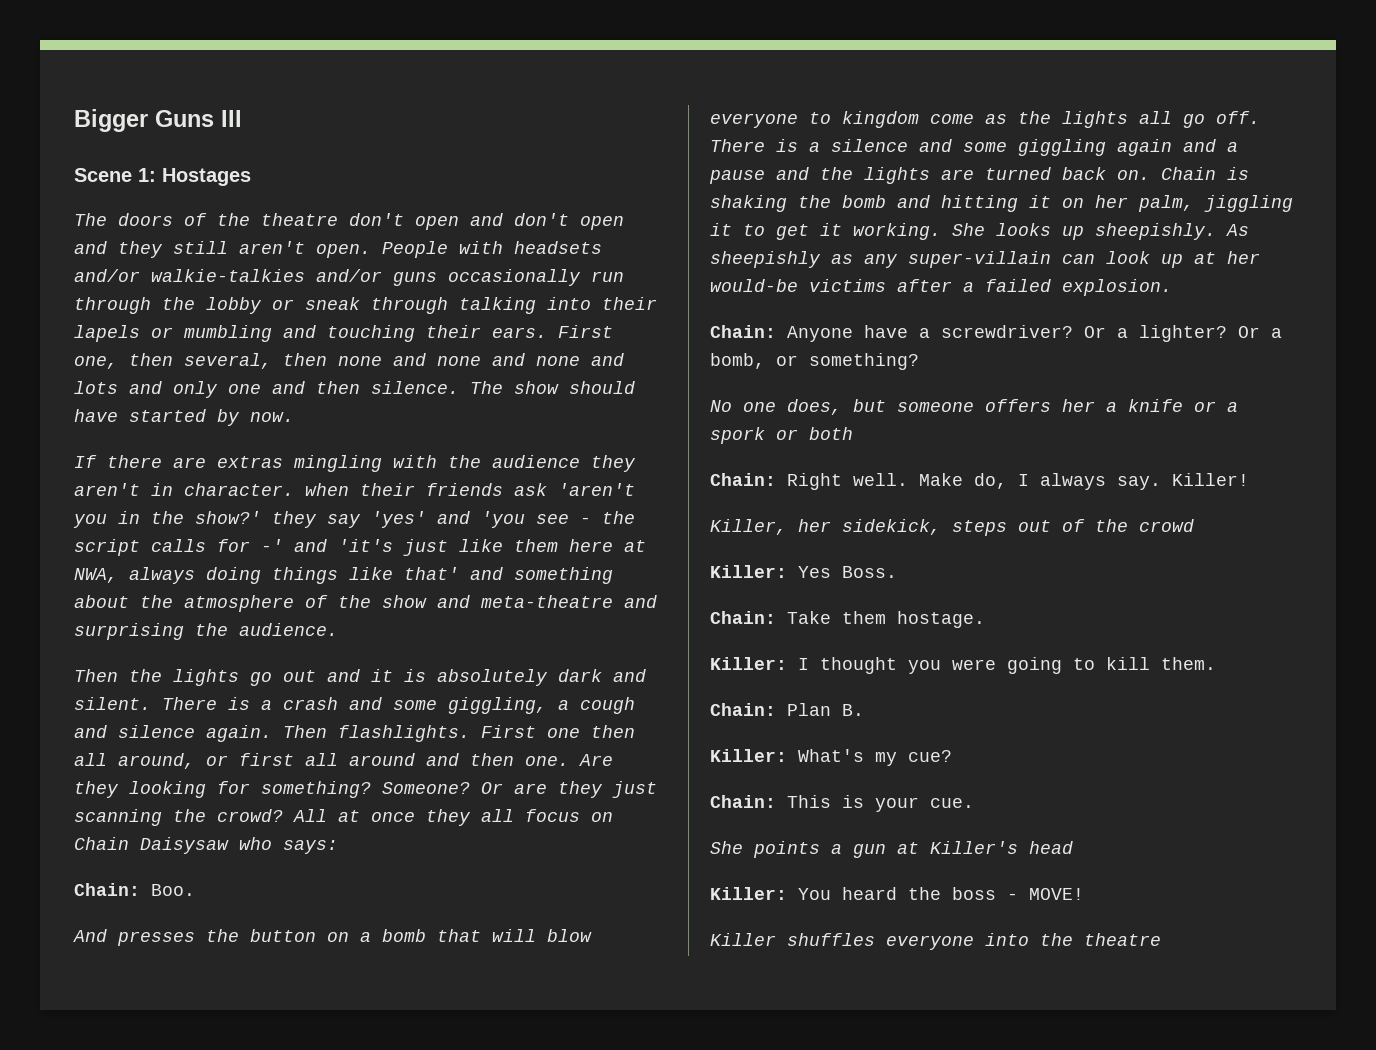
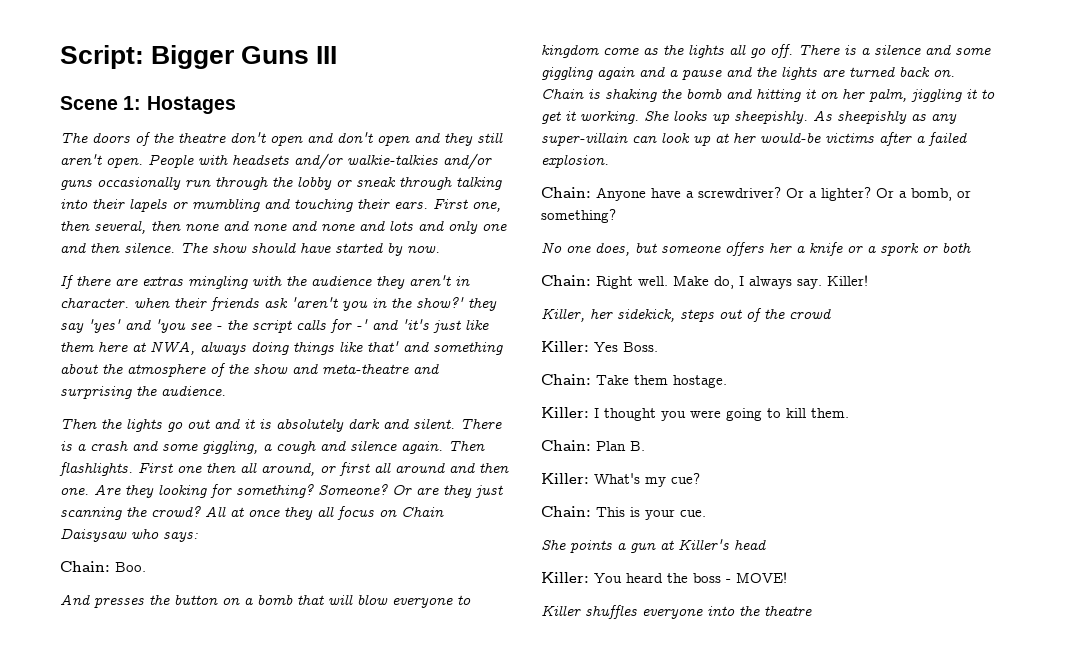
- Bigger Guns III
+ Script: Bigger Guns III

